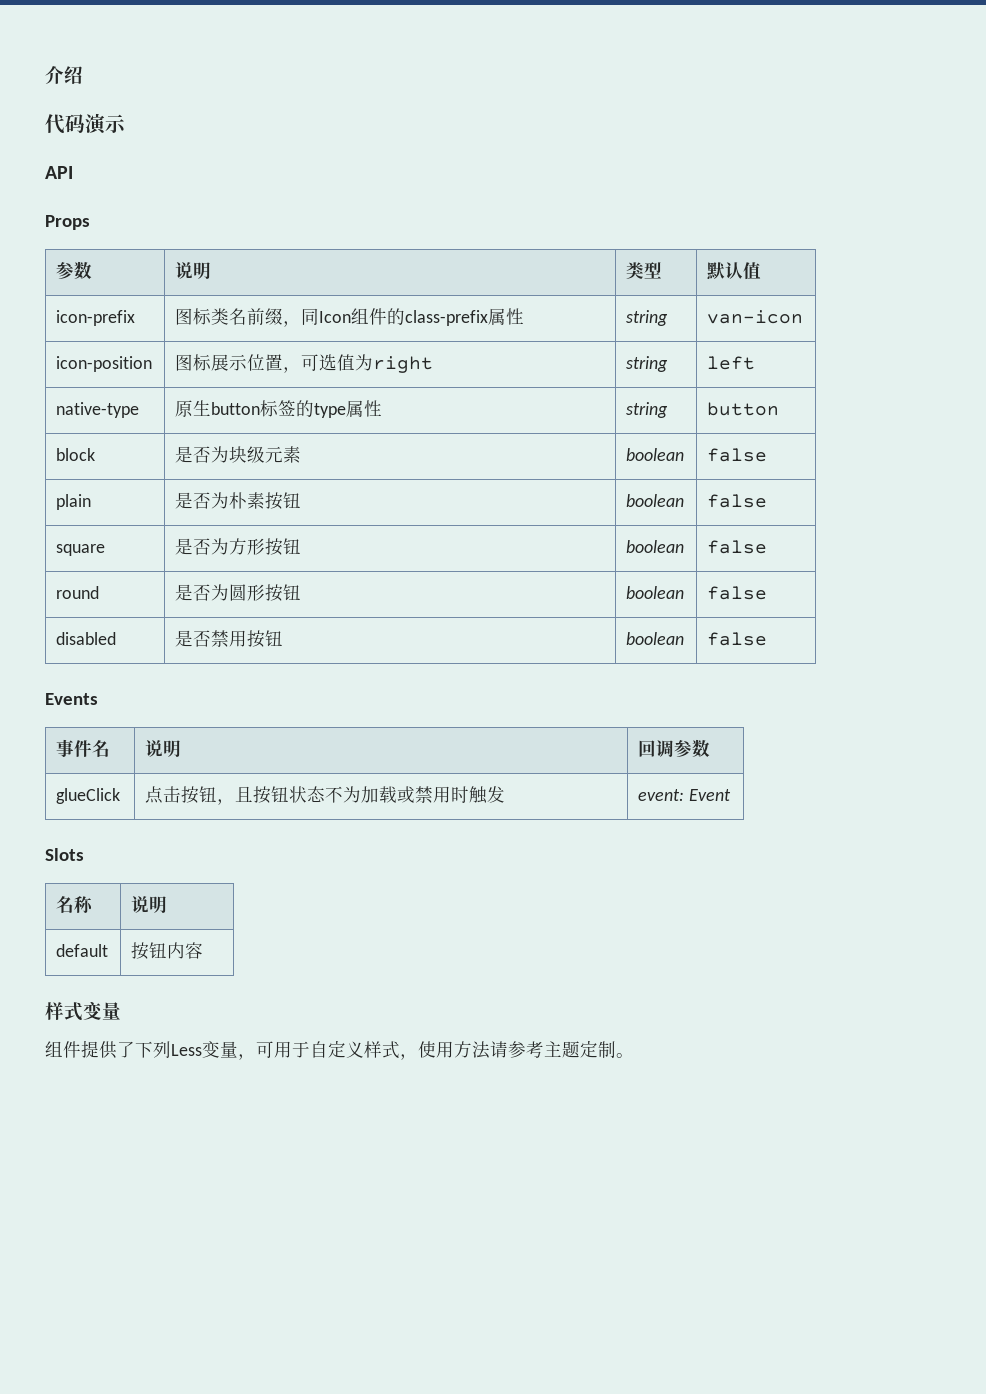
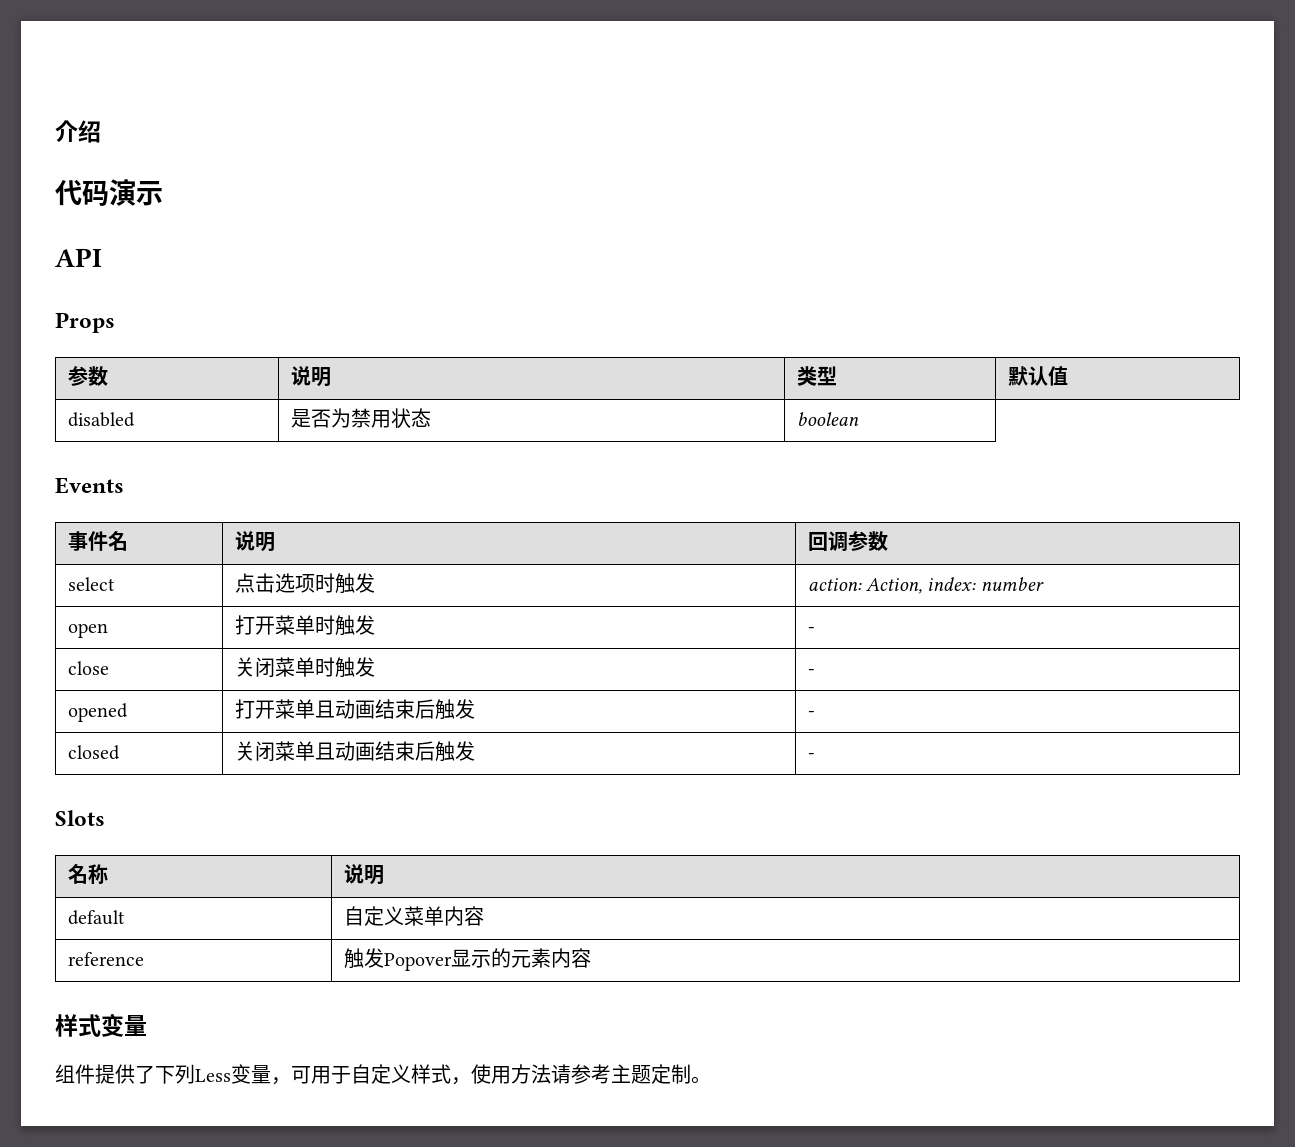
- icon-prefix | 图标类名前缀，同Icon组件的class-prefix属性 | string | van-icon
- icon-position | 图标展示位置，可选值为right | string | left
- native-type | 原生button标签的type属性 | string | button
- block | 是否为块级元素 | boolean | false
- plain | 是否为朴素按钮 | boolean | false
- square | 是否为方形按钮 | boolean | false
- round | 是否为圆形按钮 | boolean | false
- disabled | 是否禁用按钮 | boolean | false
+ disabled | 是否为禁用状态 | boolean
- glueClick | 点击按钮，且按钮状态不为加载或禁用时触发 | event: Event
+ select | 点击选项时触发 | action: Action, index: number
+ open | 打开菜单时触发 | -
+ close | 关闭菜单时触发 | -
+ opened | 打开菜单且动画结束后触发 | -
+ closed | 关闭菜单且动画结束后触发 | -
  Slots
  名称 | 说明
- default | 按钮内容
+ default | 自定义菜单内容
+ reference | 触发Popover显示的元素内容

